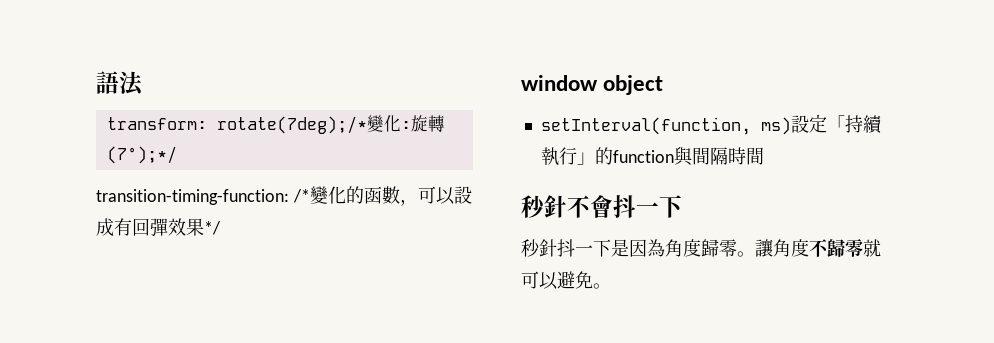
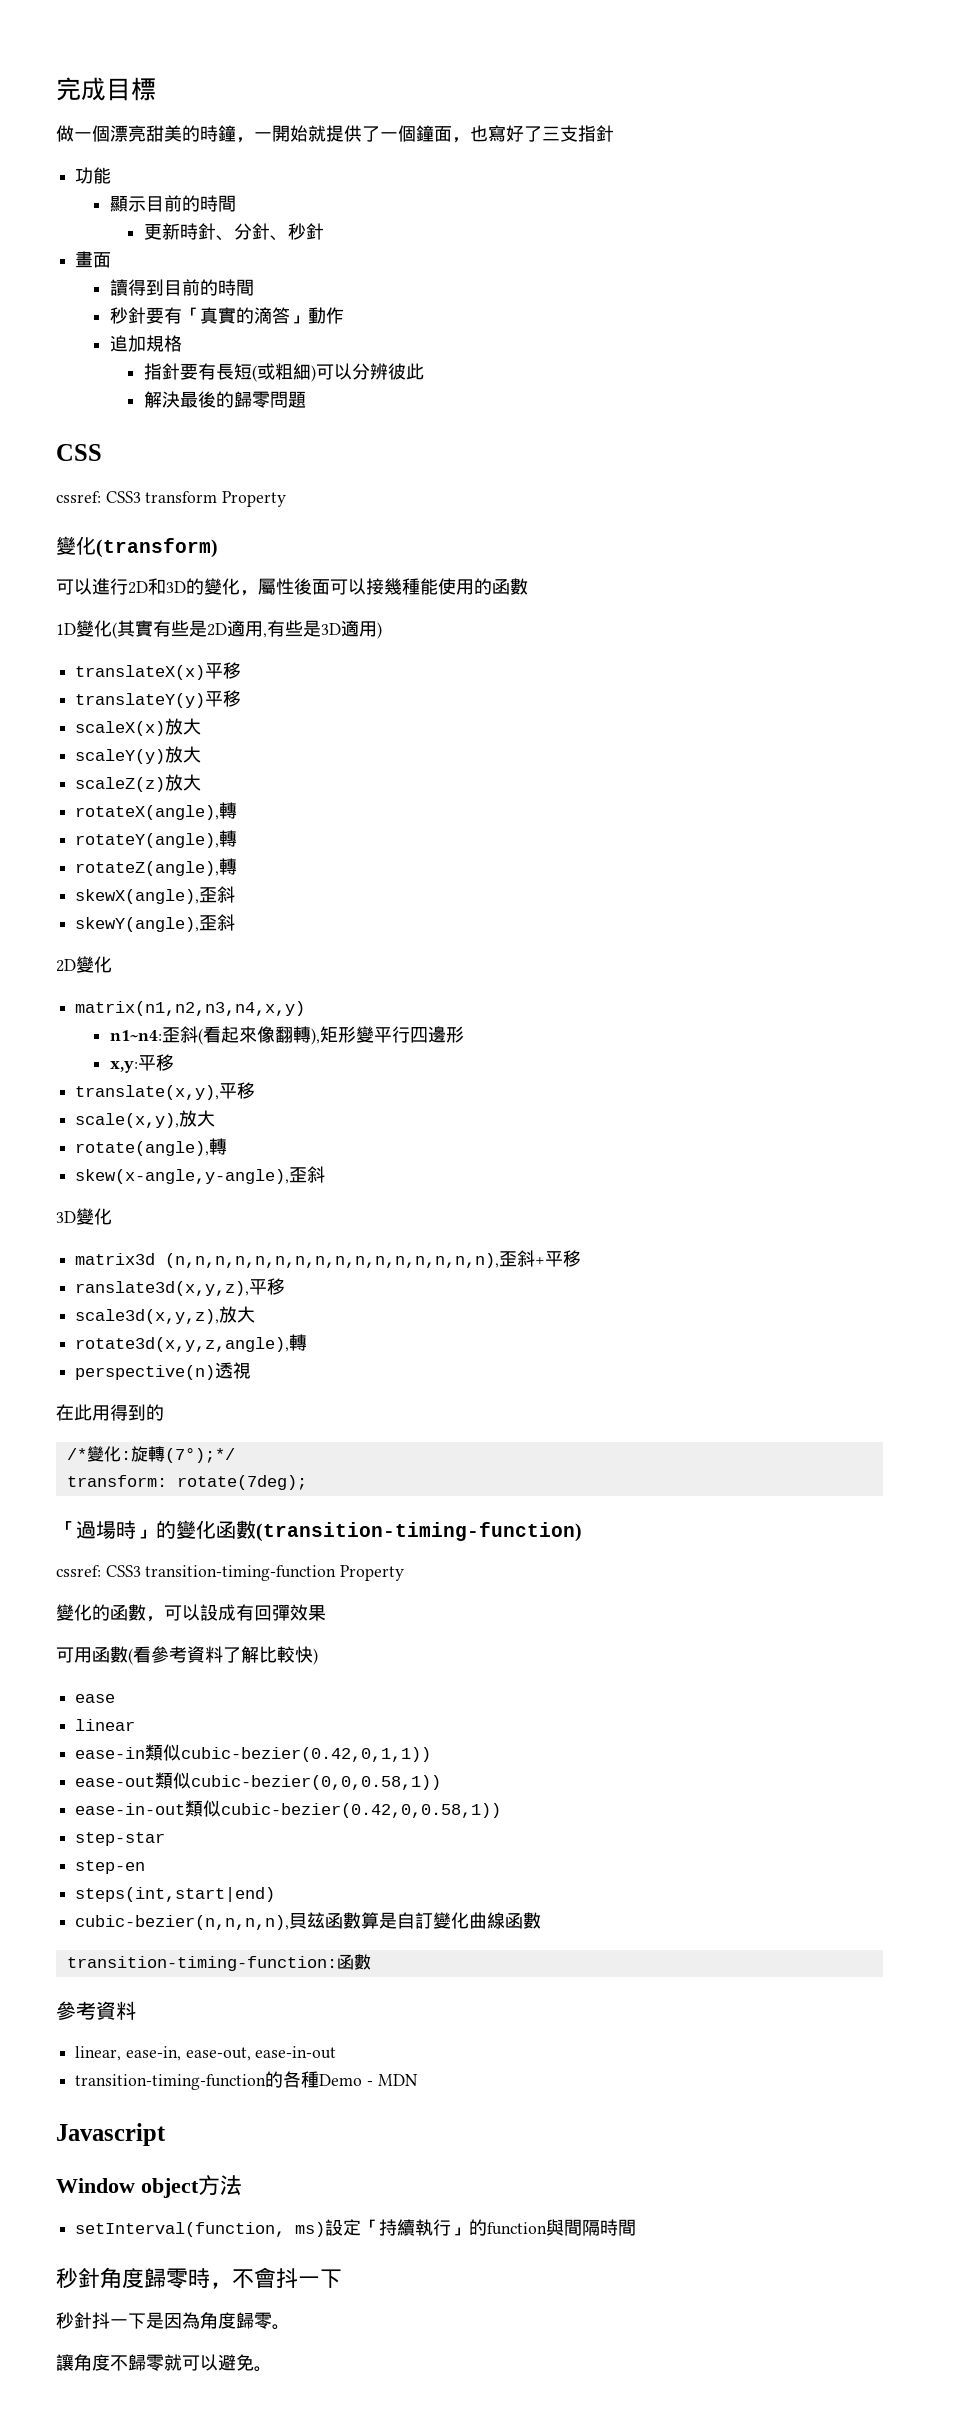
- 語法
- transform: rotate(7deg);/*變化:旋轉(7°);*/
- transition-timing-function: /*變化的函數，可以設成有回彈效果*/
- window object
+ 完成目標
+ 做一個漂亮甜美的時鐘，一開始就提供了一個鐘面，也寫好了三支指針
+ 功能
+ 顯示目前的時間
+ 更新時針、分針、秒針
+ 畫面
+ 讀得到目前的時間
+ 秒針要有「真實的滴答」動作
+ 追加規格
+ 指針要有長短(或粗細)可以分辨彼此
+ 解決最後的歸零問題
+ CSS
+ cssref: CSS3 transform Property
+ 變化(transform)
+ 可以進行2D和3D的變化，屬性後面可以接幾種能使用的函數
+ 1D變化(其實有些是2D適用,有些是3D適用)
+ translateX(x)平移
+ translateY(y)平移
+ scaleX(x)放大
+ scaleY(y)放大
+ scaleZ(z)放大
+ rotateX(angle),轉
+ rotateY(angle),轉
+ rotateZ(angle),轉
+ skewX(angle),歪斜
+ skewY(angle),歪斜
+ 2D變化
+ matrix(n1,n2,n3,n4,x,y)
+ n1~n4:歪斜(看起來像翻轉),矩形變平行四邊形
+ x,y:平移
+ translate(x,y),平移
+ scale(x,y),放大
+ rotate(angle),轉
+ skew(x-angle,y-angle),歪斜
+ 3D變化
+ matrix3d (n,n,n,n,n,n,n,n,n,n,n,n,n,n,n,n),歪斜+平移
+ ranslate3d(x,y,z),平移
+ scale3d(x,y,z),放大
+ rotate3d(x,y,z,angle),轉
+ perspective(n)透視
+ 在此用得到的
+ /*變化:旋轉(7°);*/
+ transform: rotate(7deg);
+ 「過場時」的變化函數(transition-timing-function)
+ cssref: CSS3 transition-timing-function Property
+ 變化的函數，可以設成有回彈效果
+ 可用函數(看參考資料了解比較快)
+ ease
+ linear
+ ease-in類似cubic-bezier(0.42,0,1,1))
+ ease-out類似cubic-bezier(0,0,0.58,1))
+ ease-in-out類似cubic-bezier(0.42,0,0.58,1))
+ step-star
+ step-en
+ steps(int,start|end)
+ cubic-bezier(n,n,n,n),貝玆函數算是自訂變化曲線函數
+ transition-timing-function:函數
+ 參考資料
+ linear, ease-in, ease-out, ease-in-out
+ transition-timing-function的各種Demo - MDN
+ Javascript
+ Window object方法
- 秒針不會抖一下
+ 秒針角度歸零時，不會抖一下
- 秒針抖一下是因為角度歸零。讓角度不歸零就可以避免。
+ 秒針抖一下是因為角度歸零。
+ 讓角度不歸零就可以避免。

